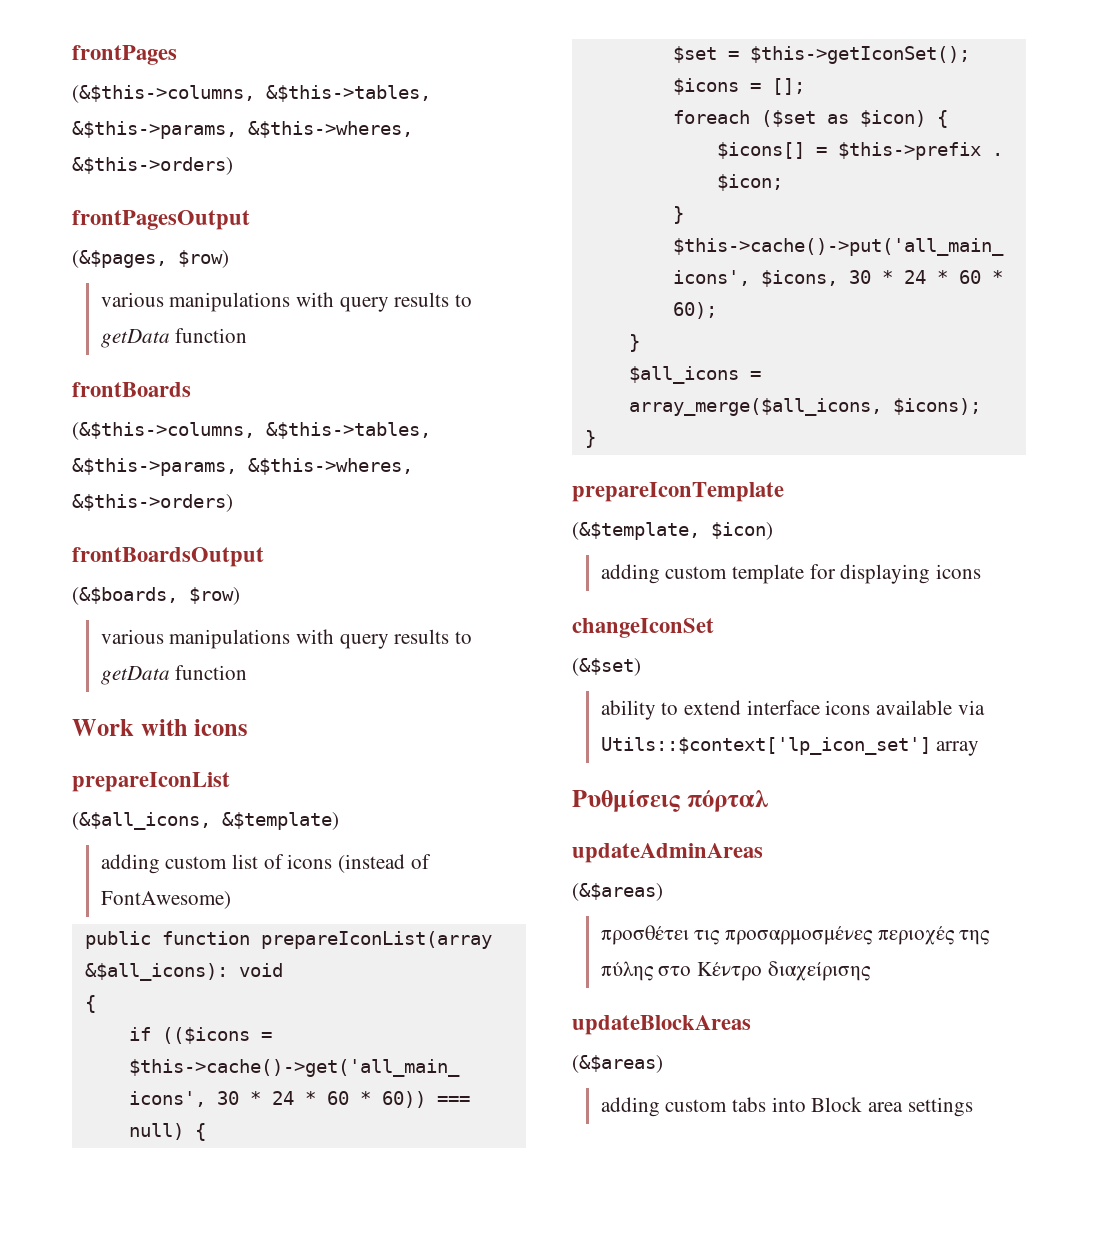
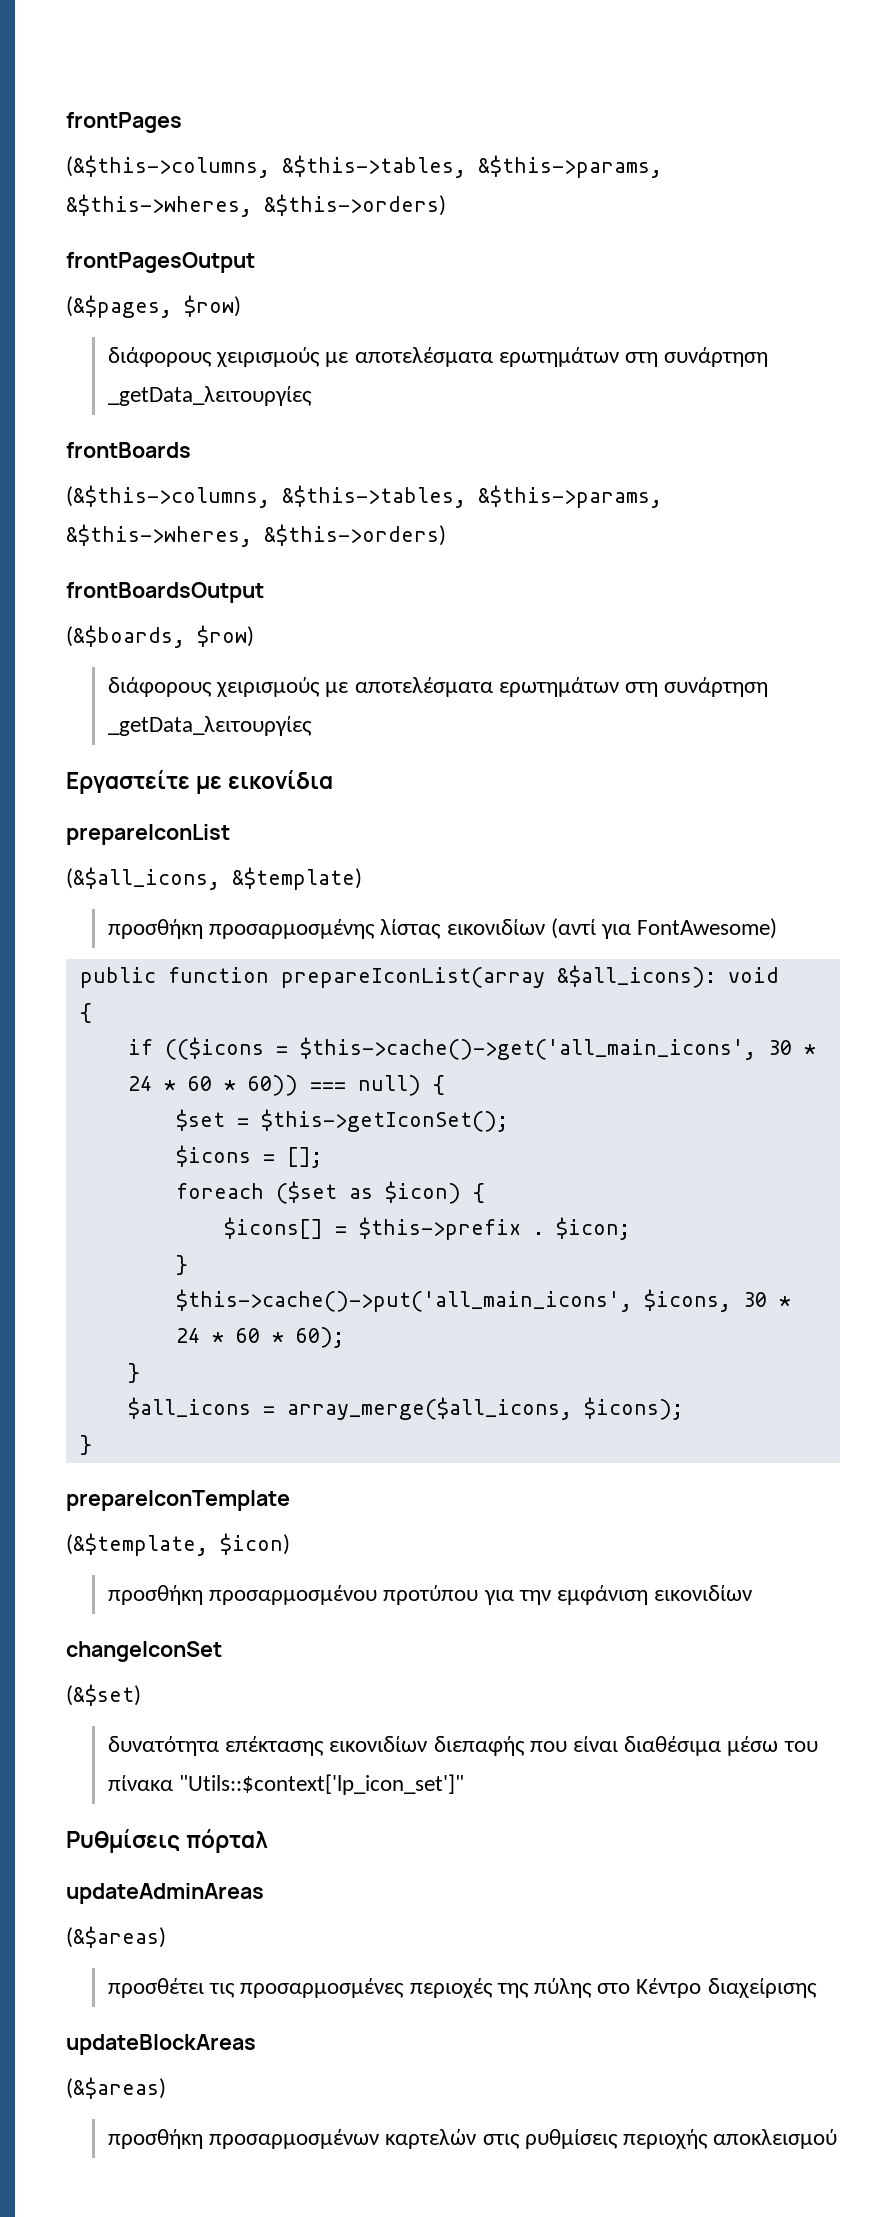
  (&$pages, $row)
- various manipulations with query results to getData function
+ διάφορους χειρισμούς με αποτελέσματα ερωτημάτων στη συνάρτηση _getData_λειτουργίες
  (&$boards, $row)
- various manipulations with query results to getData function
- Work with icons
+ διάφορους χειρισμούς με αποτελέσματα ερωτημάτων στη συνάρτηση _getData_λειτουργίες
+ Εργαστείτε με εικονίδια
  prepareIconList
  (&$all_icons, &$template)
- adding custom list of icons (instead of FontAwesome)
+ προσθήκη προσαρμοσμένης λίστας εικονιδίων (αντί για FontAwesome)
- adding custom template for displaying icons
+ προσθήκη προσαρμοσμένου προτύπου για την εμφάνιση εικονιδίων
  changeIconSet
  (&$set)
- ability to extend interface icons available via Utils::$context['lp_icon_set'] array
+ δυνατότητα επέκτασης εικονιδίων διεπαφής που είναι διαθέσιμα μέσω του πίνακα "Utils::$context['lp_icon_set']"
- adding custom tabs into Block area settings
+ προσθήκη προσαρμοσμένων καρτελών στις ρυθμίσεις περιοχής αποκλεισμού

